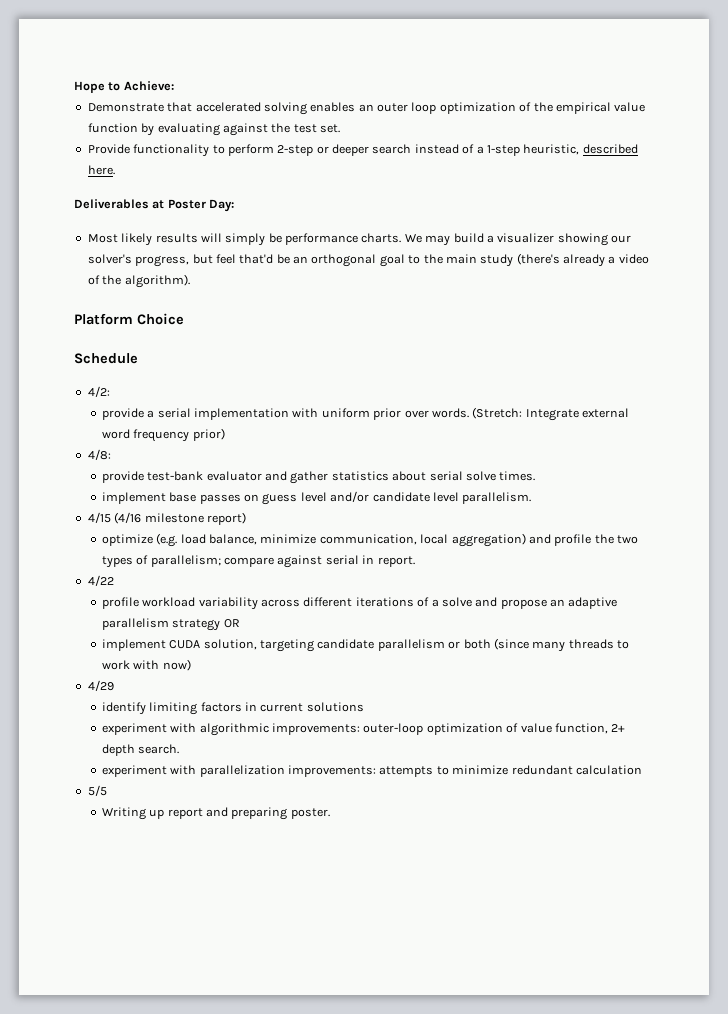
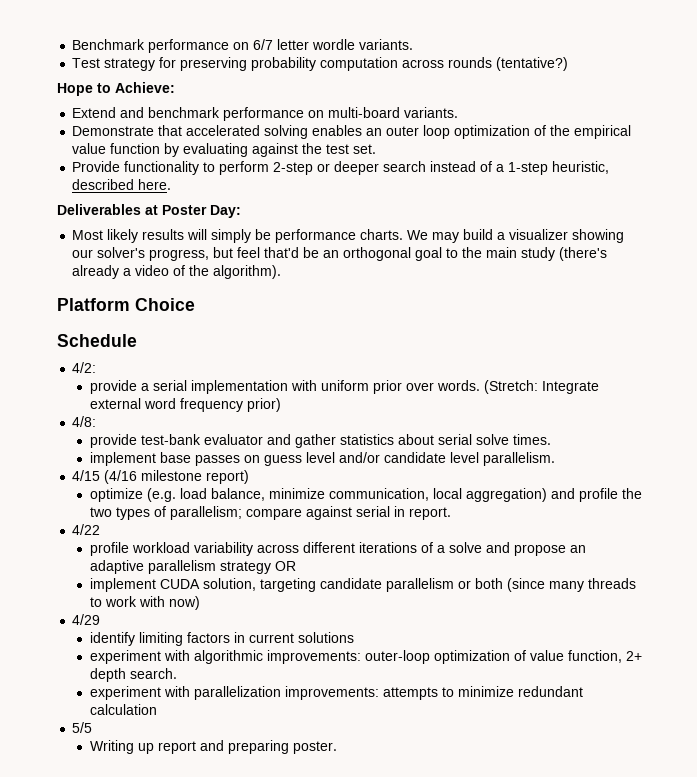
+ Benchmark performance on 6/7 letter wordle variants.
+ Test strategy for preserving probability computation across rounds (tentative?)
  Hope to Achieve:
+ Extend and benchmark performance on multi-board variants.

